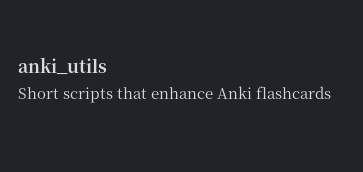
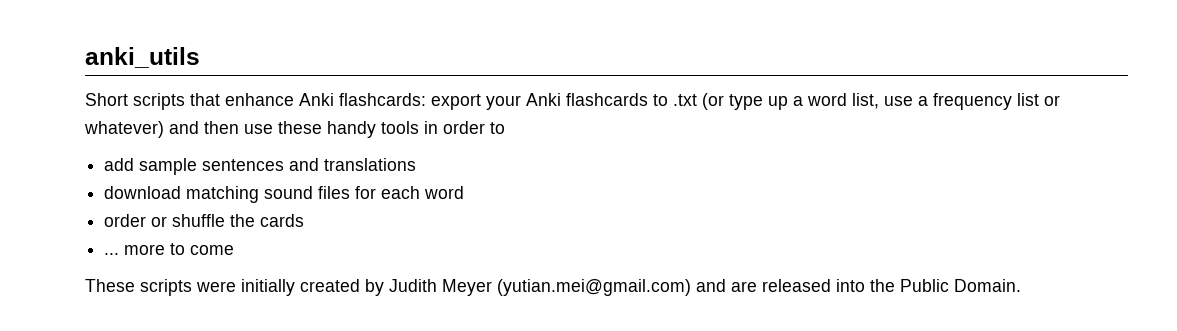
- Short scripts that enhance Anki flashcards
+ Short scripts that enhance Anki flashcards: export your Anki flashcards to .txt (or type up a word list, use a frequency list or whatever) and then use these handy tools in order to
+ add sample sentences and translations
+ download matching sound files for each word
+ order or shuffle the cards
+ ... more to come
+ These scripts were initially created by Judith Meyer (yutian.mei@gmail.com) and are released into the Public Domain.

